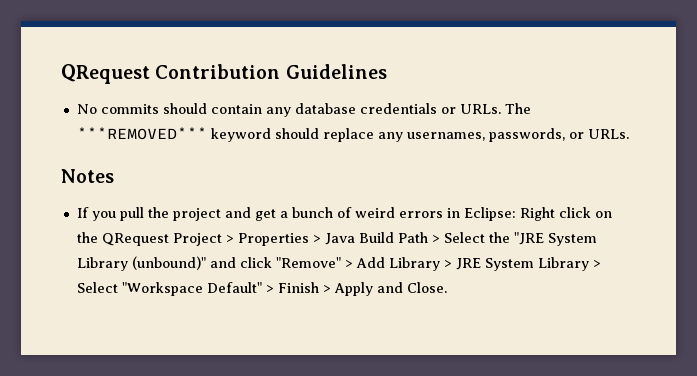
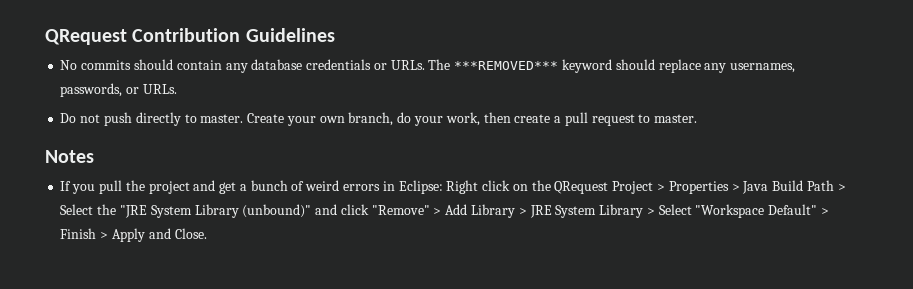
+ Do not push directly to master. Create your own branch, do your work, then create a pull request to master.

